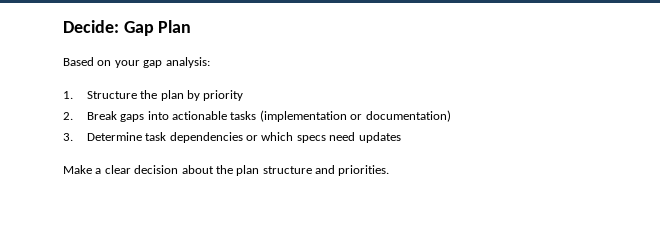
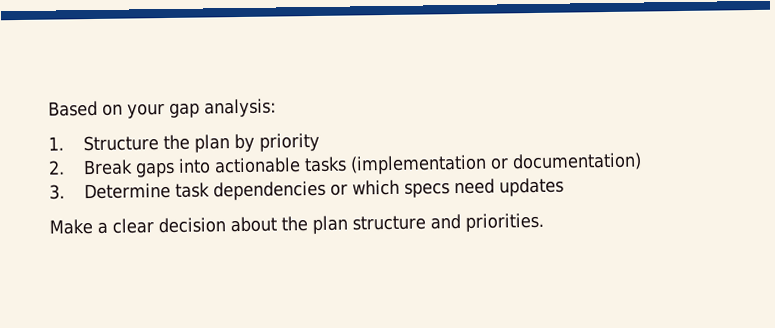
- Decide: Gap Plan

